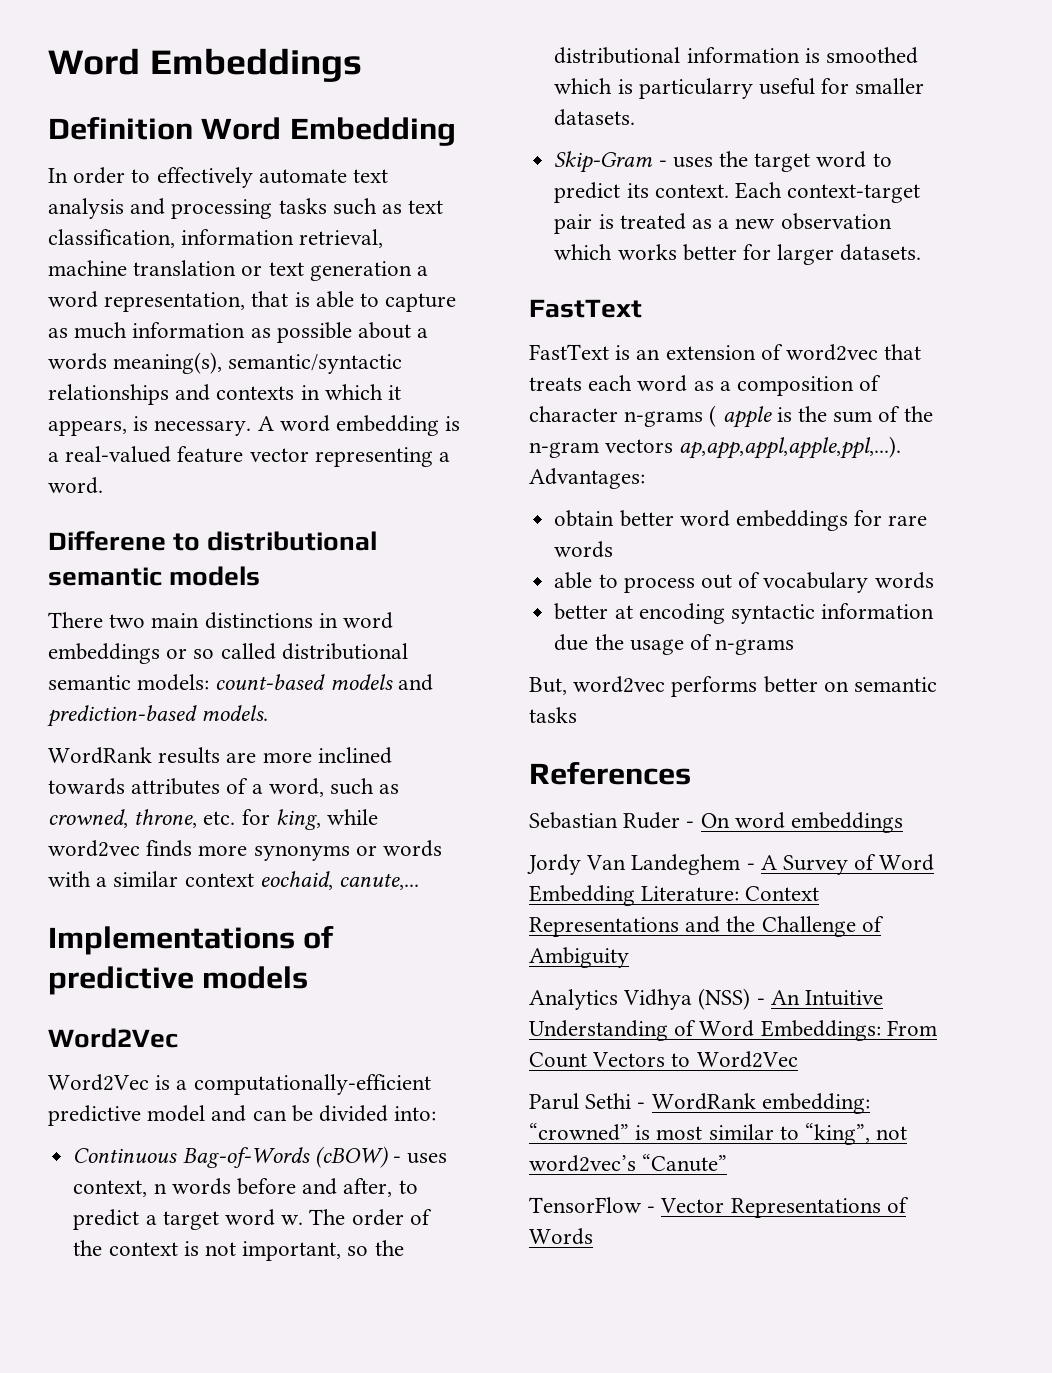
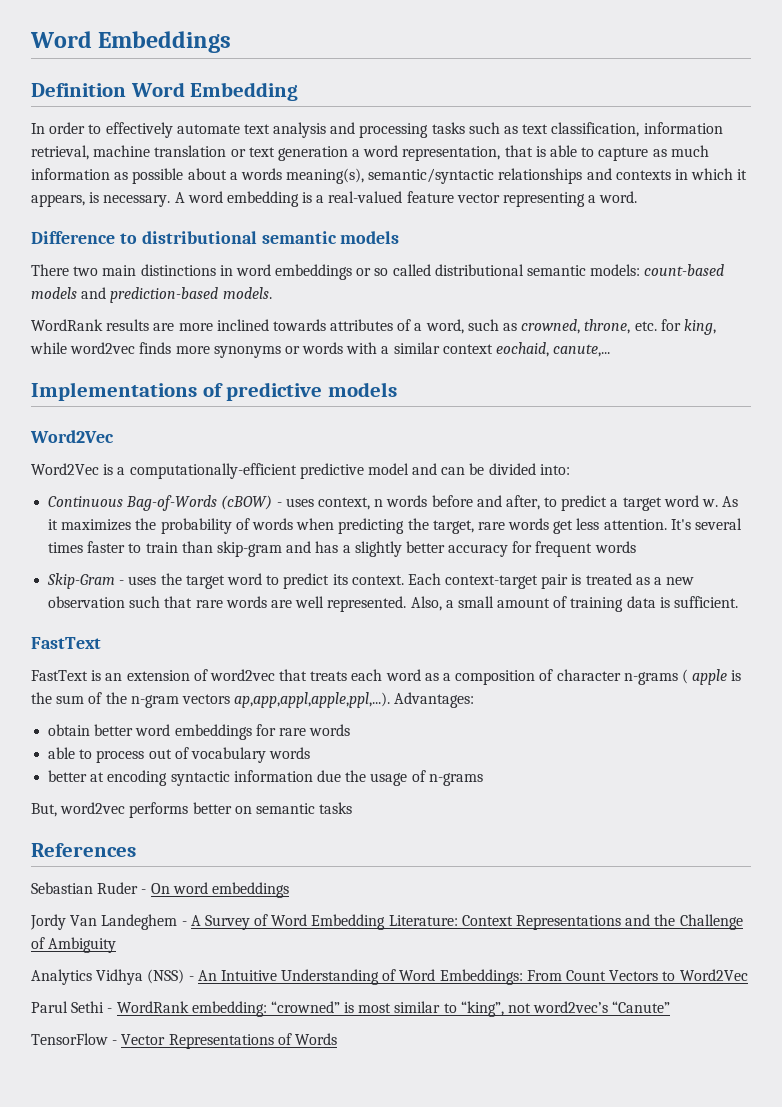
- Differene to distributional semantic models
+ Difference to distributional semantic models
- The order of the context is not important, so the distributional information is smoothed which is particularry useful for smaller datasets.
+ As it maximizes the probability of words when predicting the target, rare words get less attention. It's several times faster to train than skip-gram and has a slightly better accuracy for frequent words
- Each context-target pair is treated as a new observation which works better for larger datasets.
+ Each context-target pair is treated as a new observation such that rare words are well represented. Also, a small amount of training data is sufficient.

